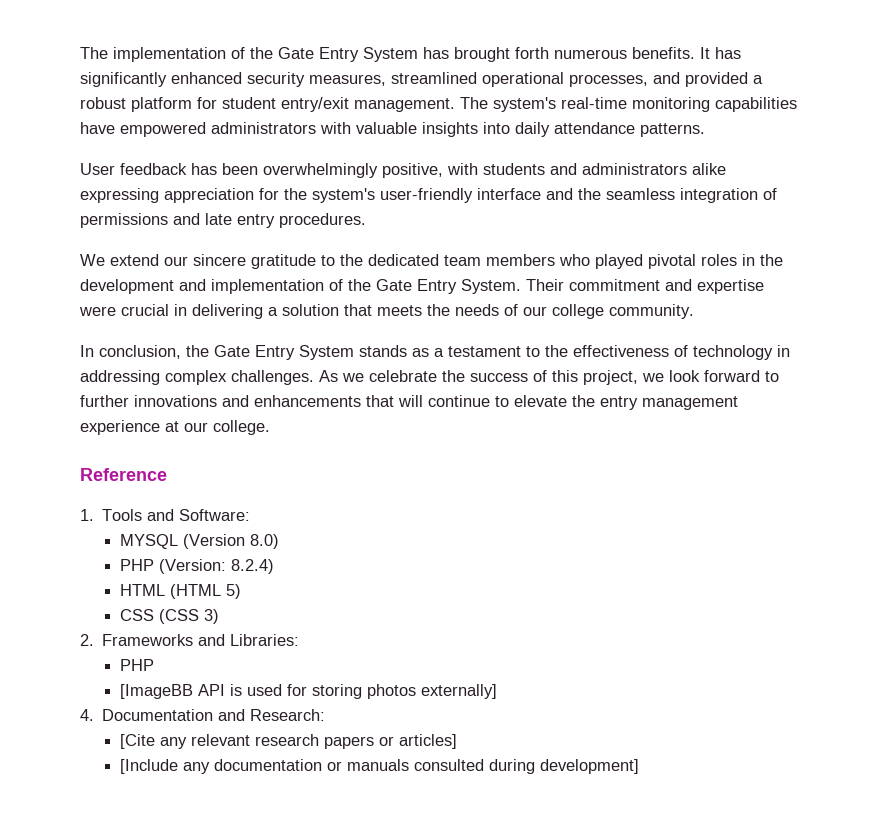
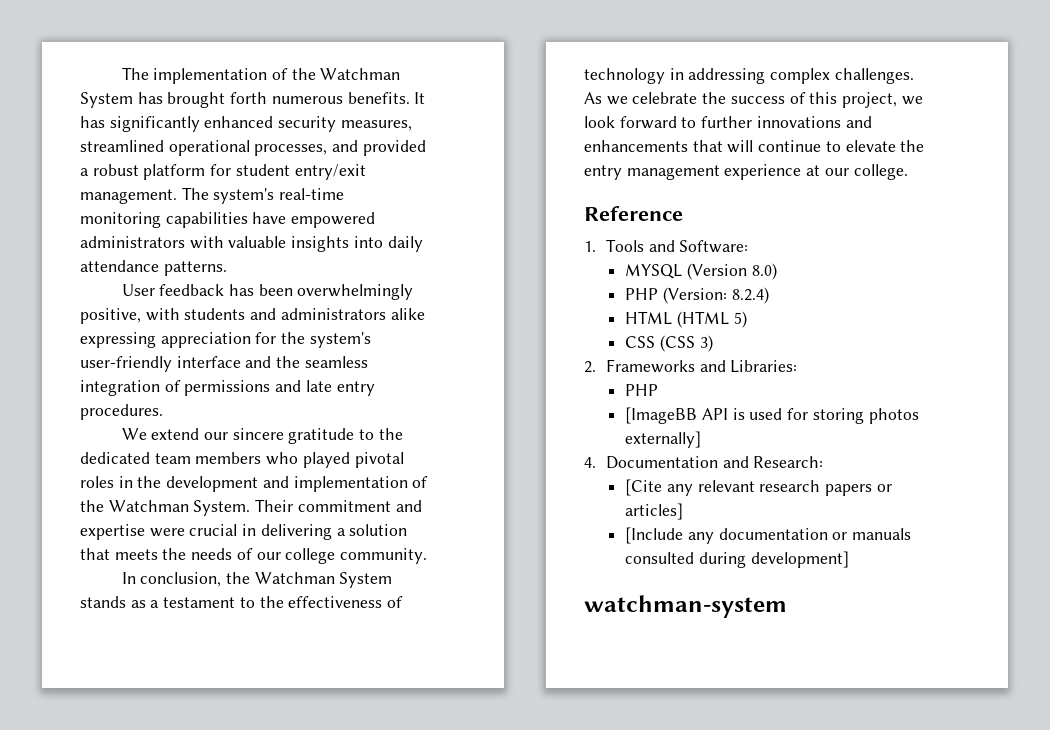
- The implementation of the Gate Entry System has brought forth numerous benefits.
+ The implementation of the Watchman System has brought forth numerous benefits.
- We extend our sincere gratitude to the dedicated team members who played pivotal roles in the development and implementation of the Gate Entry System.
+ We extend our sincere gratitude to the dedicated team members who played pivotal roles in the development and implementation of the Watchman System.
- In conclusion, the Gate Entry System stands as a testament to the effectiveness of technology in addressing complex challenges.
+ In conclusion, the Watchman System stands as a testament to the effectiveness of technology in addressing complex challenges.
+ watchman-system

